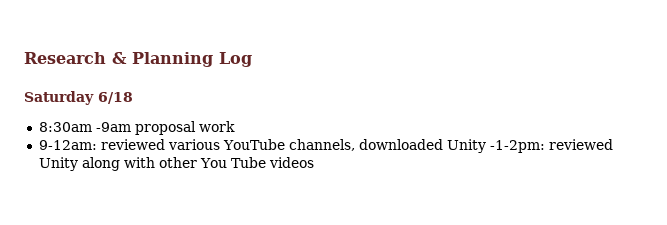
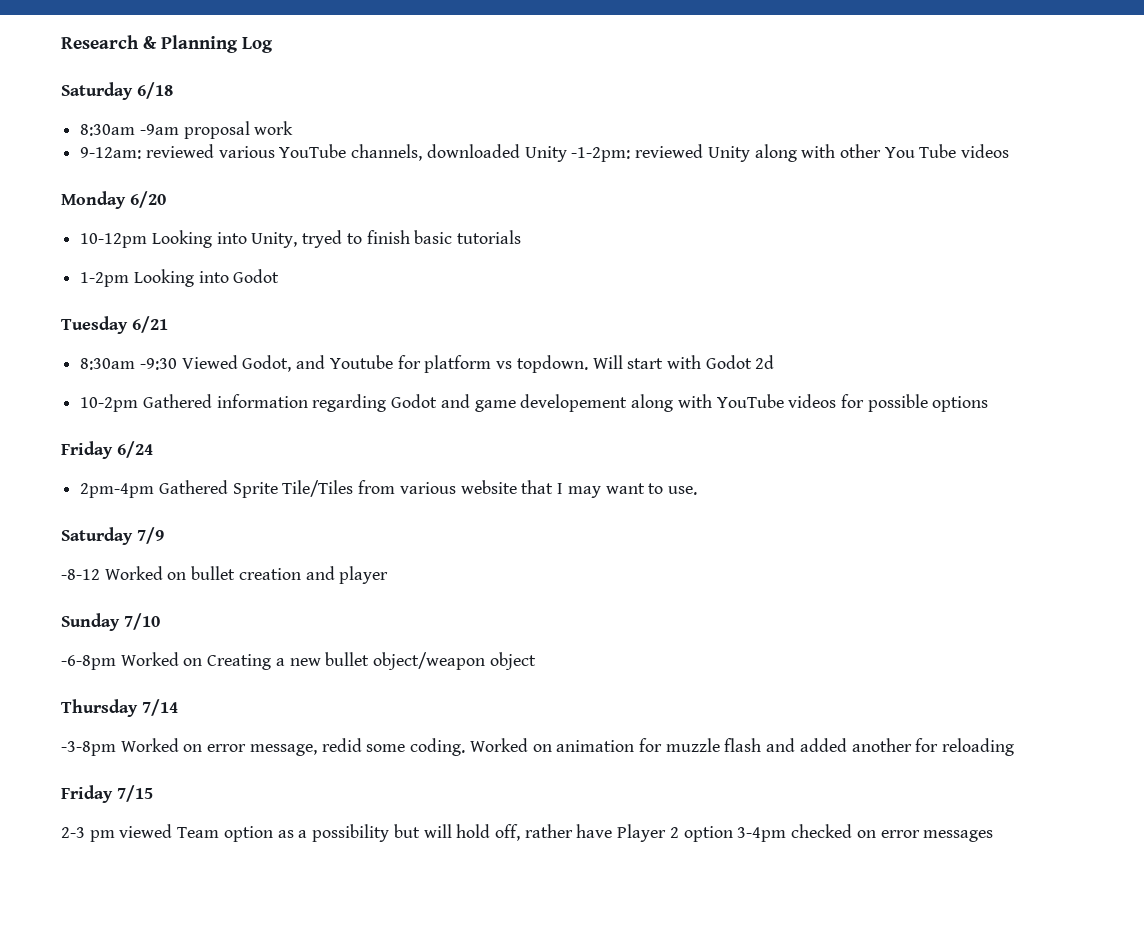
+ Monday 6/20
+ 10-12pm Looking into Unity, tryed to finish basic tutorials
+ 1-2pm Looking into Godot
+ Tuesday 6/21
+ 8:30am -9:30 Viewed Godot, and Youtube for platform vs topdown. Will start with Godot 2d
+ 10-2pm Gathered information regarding Godot and game developement along with YouTube videos for possible options
+ Friday 6/24
+ 2pm-4pm Gathered Sprite Tile/Tiles from various website that I may want to use.
+ Saturday 7/9
+ -8-12 Worked on bullet creation and player
+ Sunday 7/10
+ -6-8pm Worked on Creating a new bullet object/weapon object
+ Thursday 7/14
+ -3-8pm Worked on error message, redid some coding. Worked on animation for muzzle flash and added another for reloading
+ Friday 7/15
+ 2-3 pm viewed Team option as a possibility but will hold off, rather have Player 2 option 3-4pm checked on error messages

